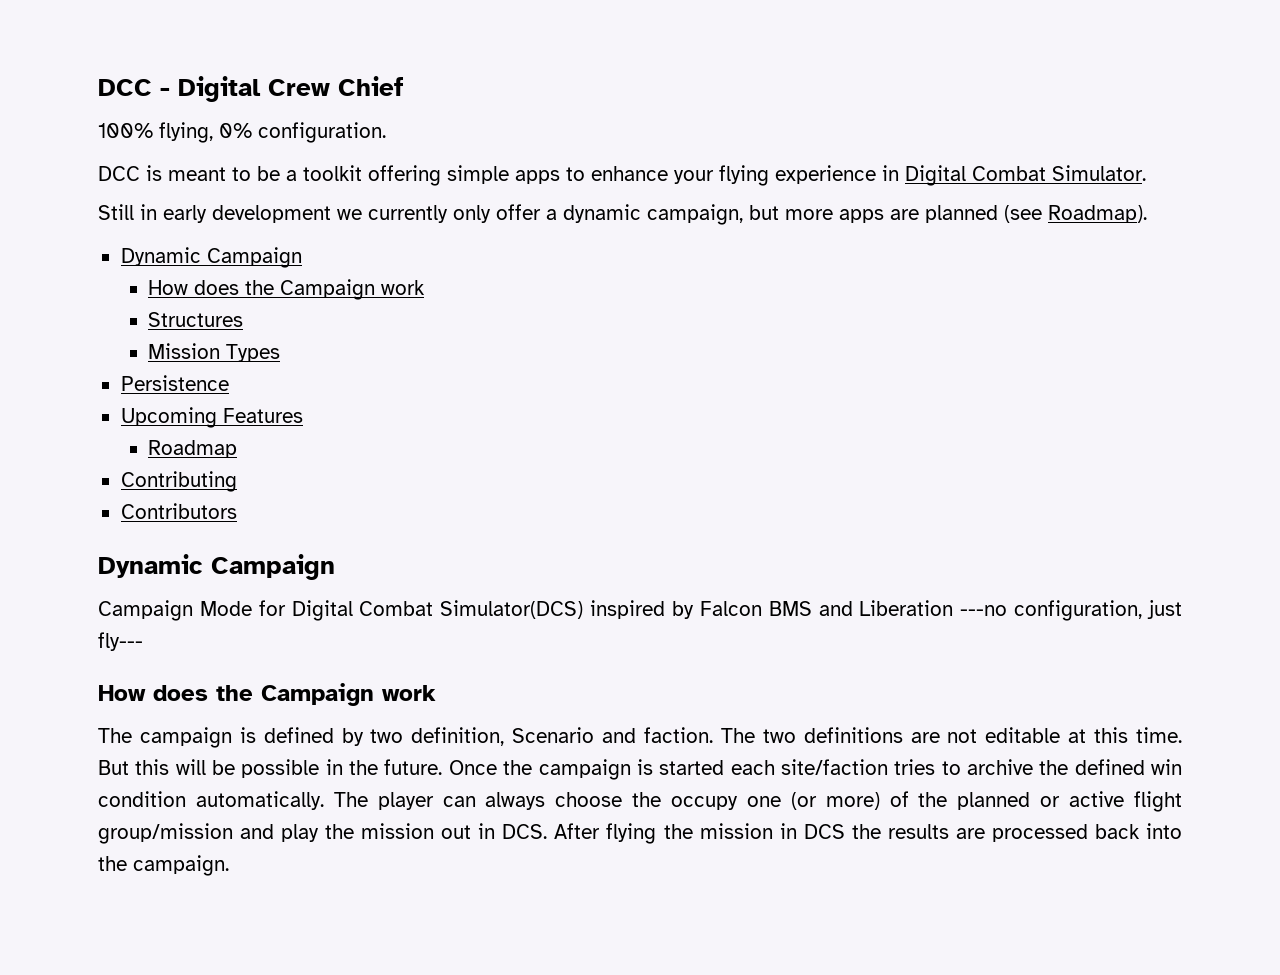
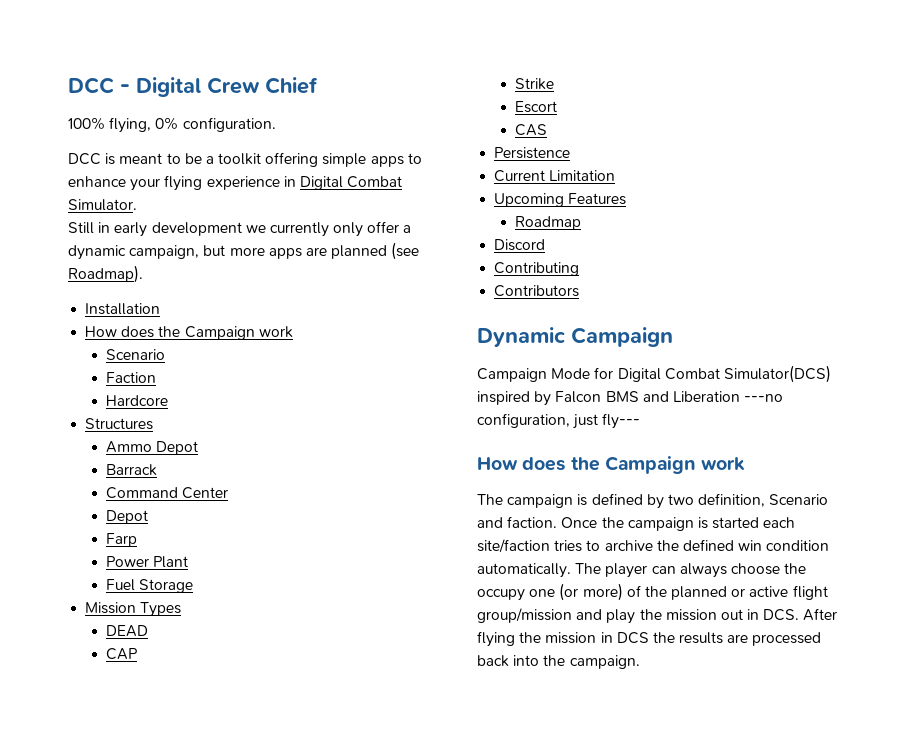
  Still in early development we currently only offer a dynamic campaign, but more apps are planned (see Roadmap).
- Dynamic Campaign
+ Installation
  How does the Campaign work
+ Scenario
+ Faction
+ Hardcore
  Structures
+ Ammo Depot
+ Barrack
+ Command Center
+ Depot
+ Farp
+ Power Plant
+ Fuel Storage
  Mission Types
+ DEAD
+ CAP
+ Strike
+ Escort
+ CAS
+ Current Limitation
+ Discord
- The two definitions are not editable at this time. But this will be possible in the future.

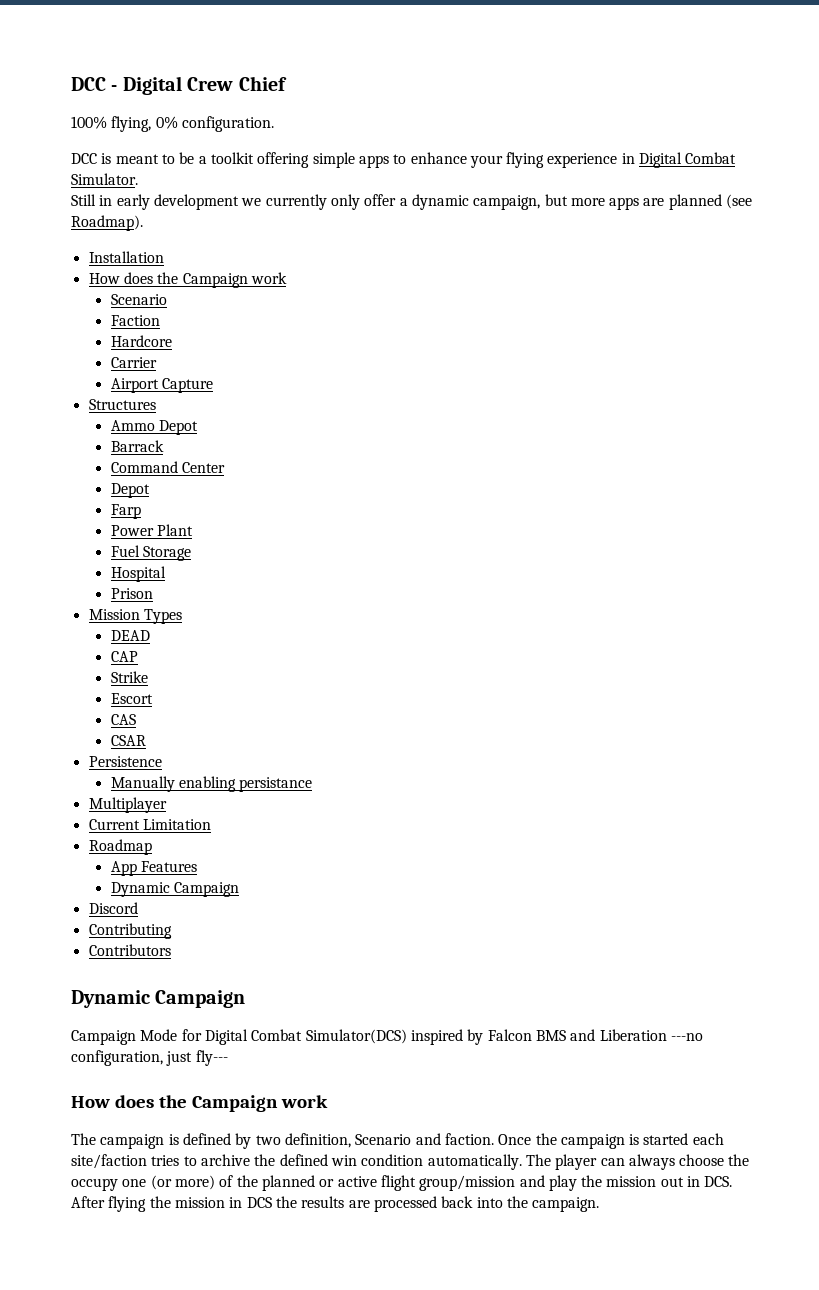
+ Carrier
+ Airport Capture
+ Hospital
+ Prison
+ CSAR
+ Manually enabling persistance
+ Multiplayer
- Upcoming Features
  Roadmap
+ App Features
+ Dynamic Campaign

